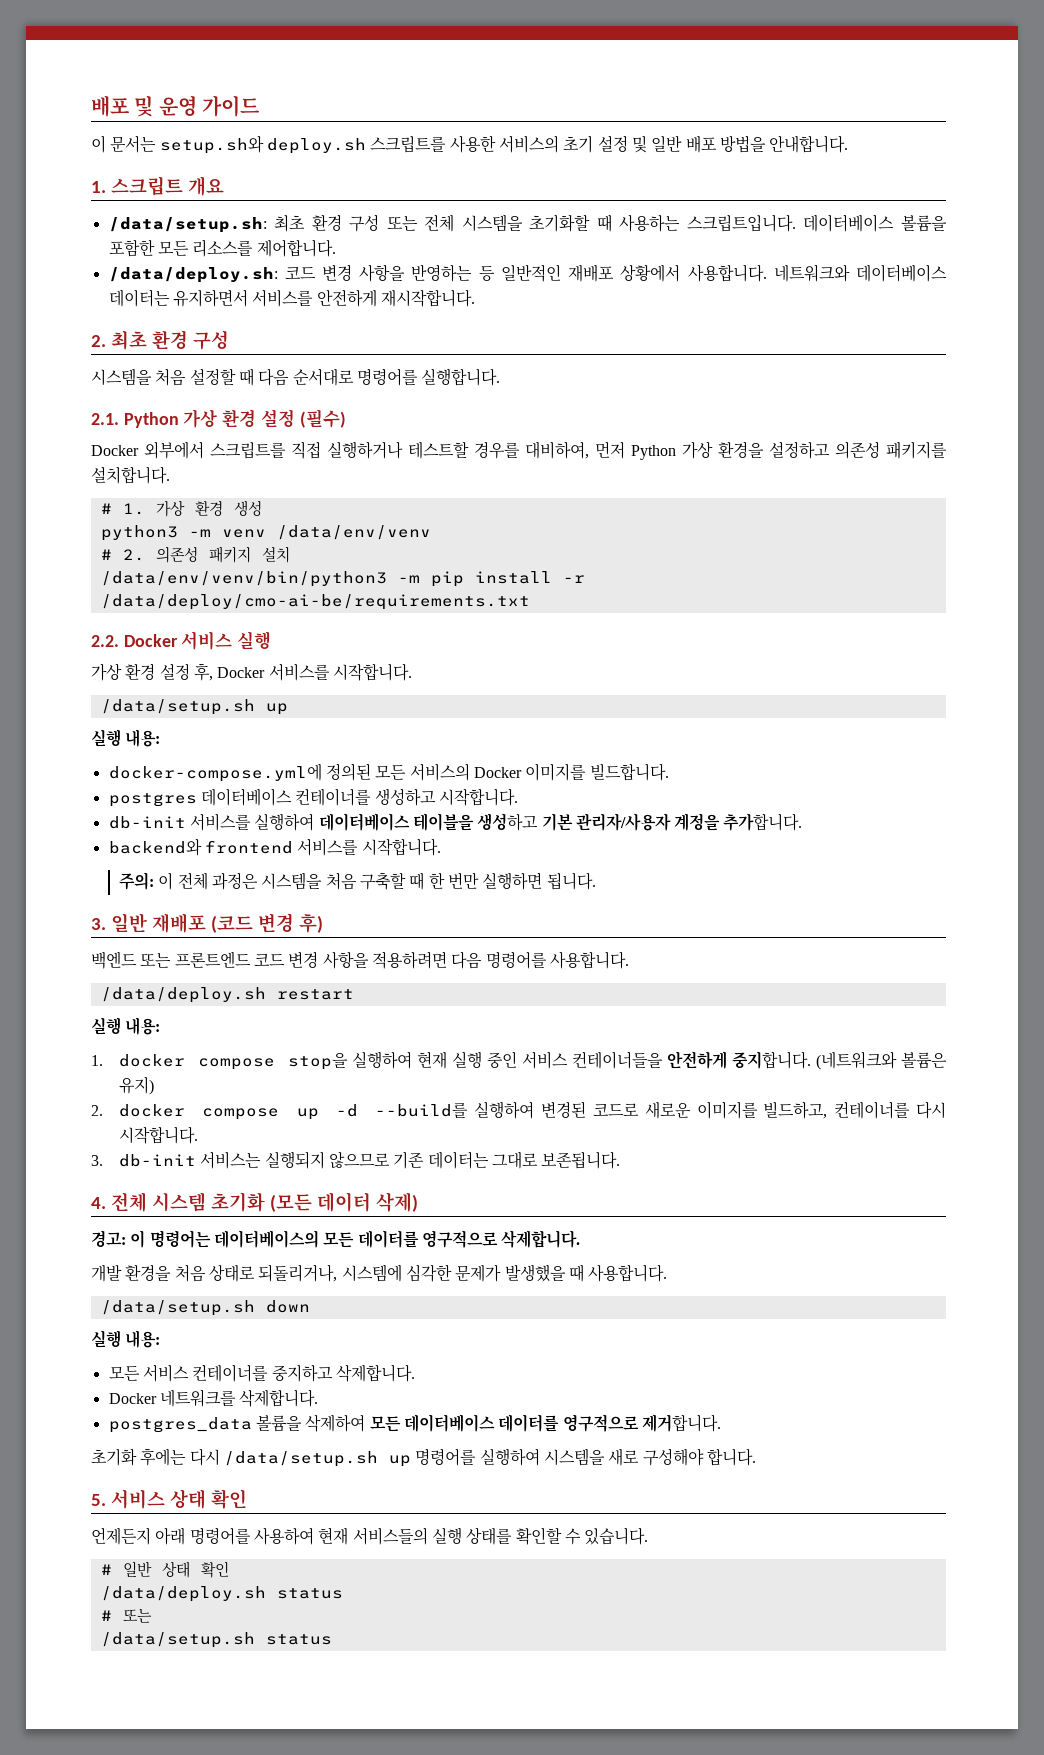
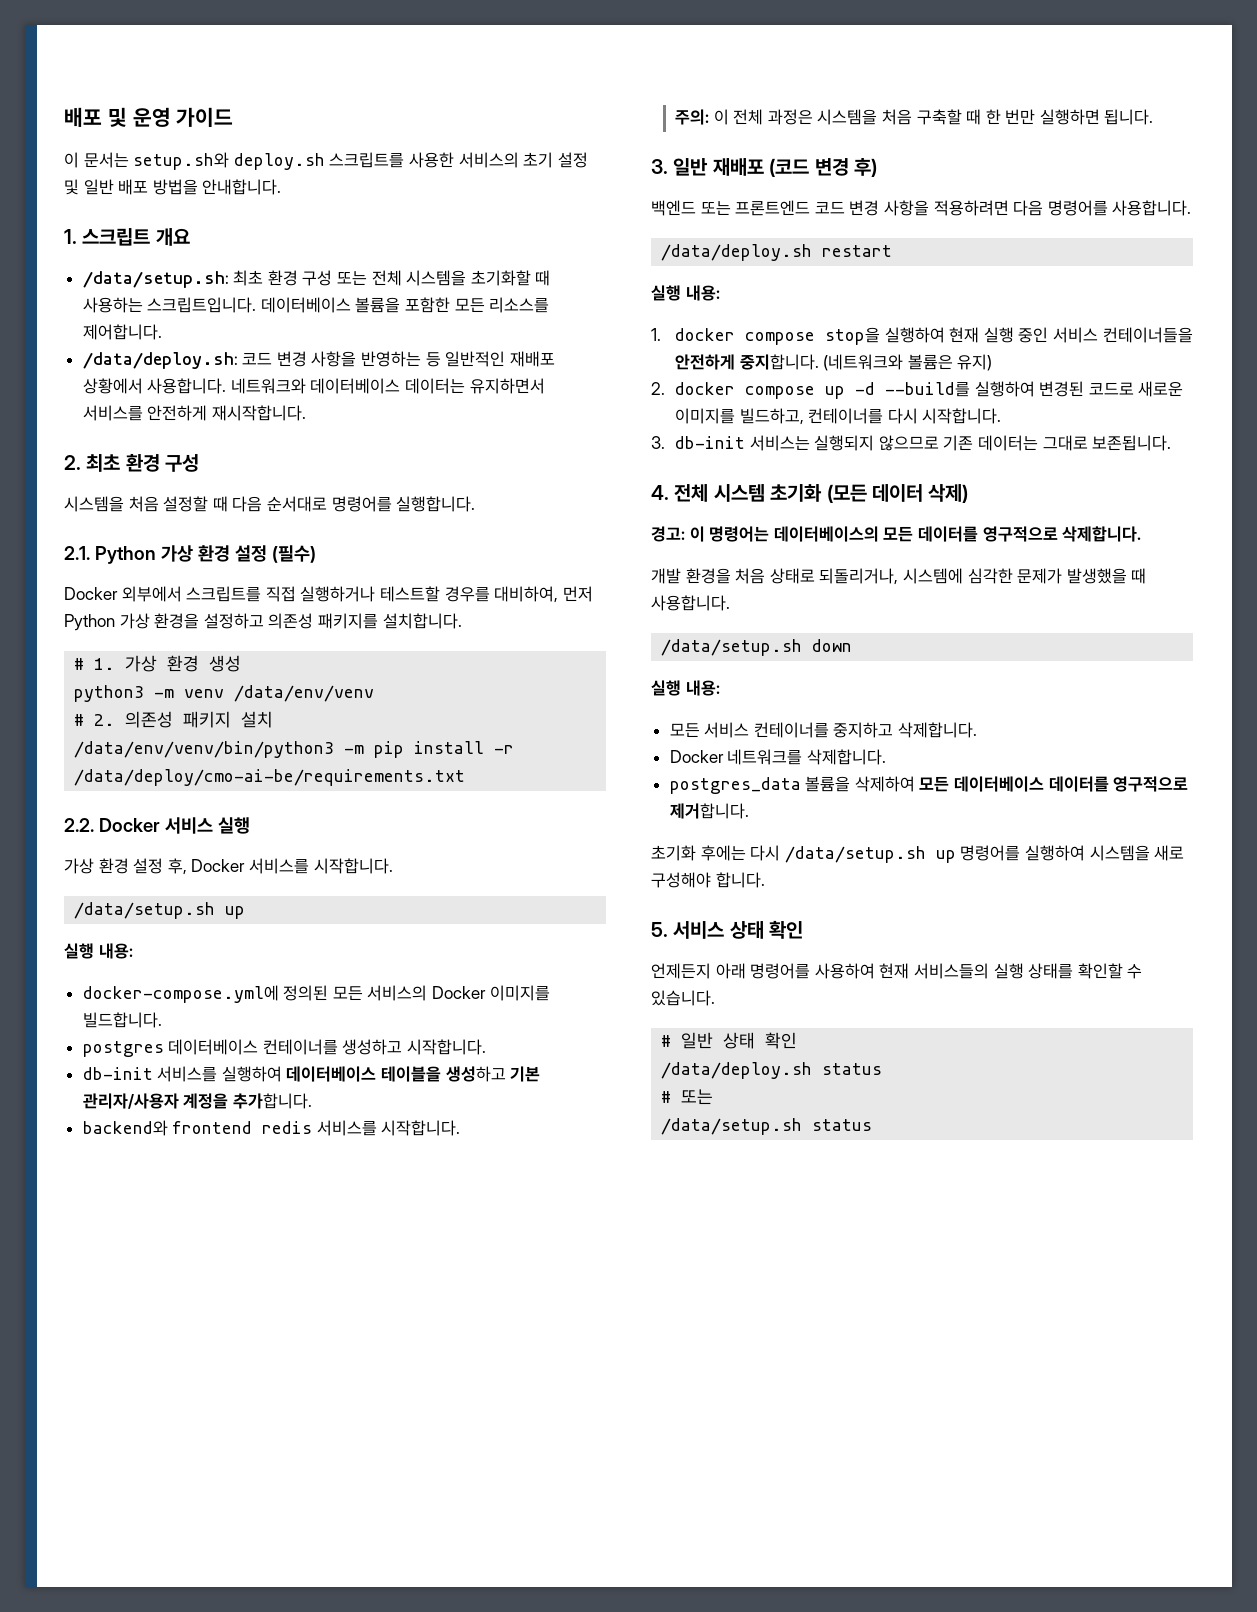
- backend와 frontend 서비스를 시작합니다.
+ backend와 frontend redis 서비스를 시작합니다.

